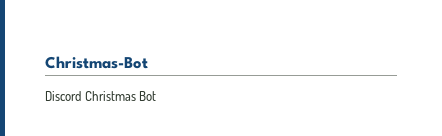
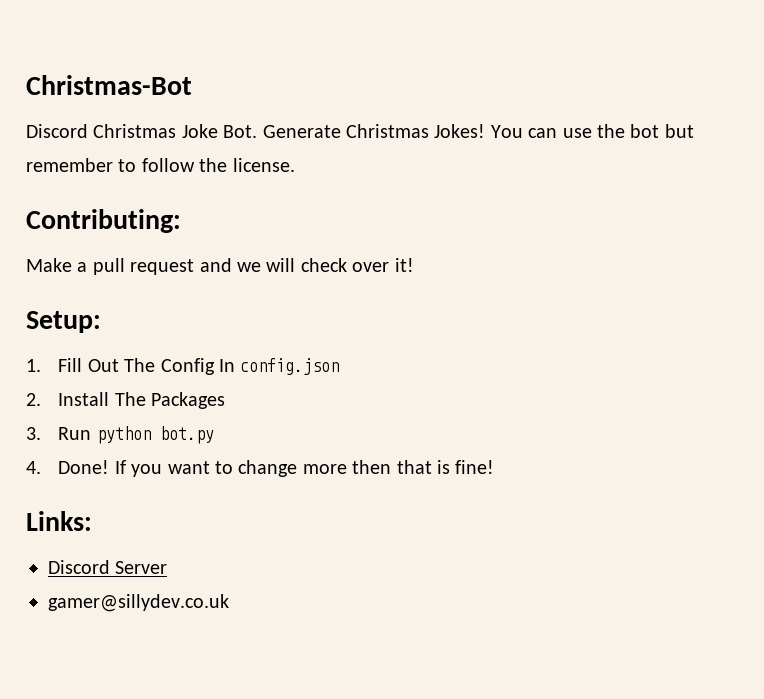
- Discord Christmas Bot
+ Discord Christmas Joke Bot. Generate Christmas Jokes! You can use the bot but remember to follow the license.
+ Contributing:
+ Make a pull request and we will check over it!
+ Setup:
+ 1. Fill Out The Config In config.json
+ 2. Install The Packages
+ 3. Run python bot.py
+ 4. Done! If you want to change more then that is fine!
+ Links:
+ Discord Server
+ gamer@sillydev.co.uk

